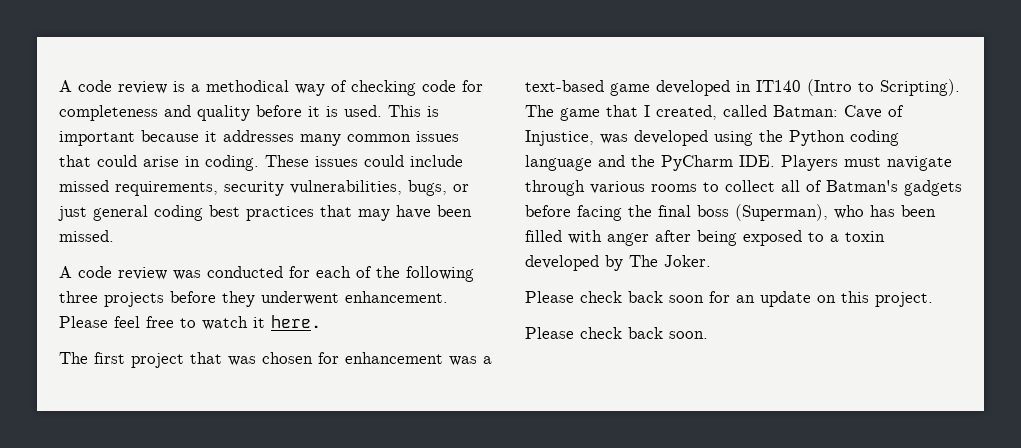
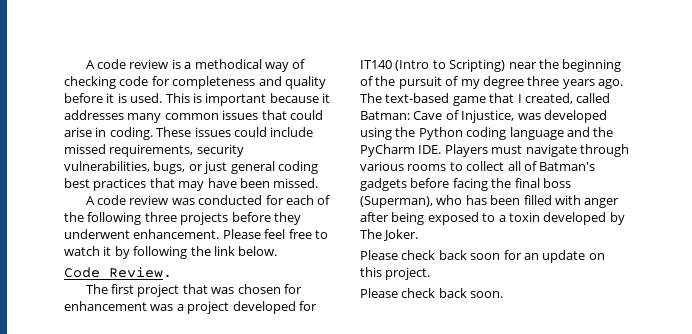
- Please feel free to watch it here.
+ Please feel free to watch it by following the link below.
+ Code Review.
- The first project that was chosen for enhancement was a text-based game developed in IT140 (Intro to Scripting). The game that I created, called Batman:
+ The first project that was chosen for enhancement was a project developed for IT140 (Intro to Scripting) near the beginning of the pursuit of my degree three years ago. The text-based game that I created, called Batman:

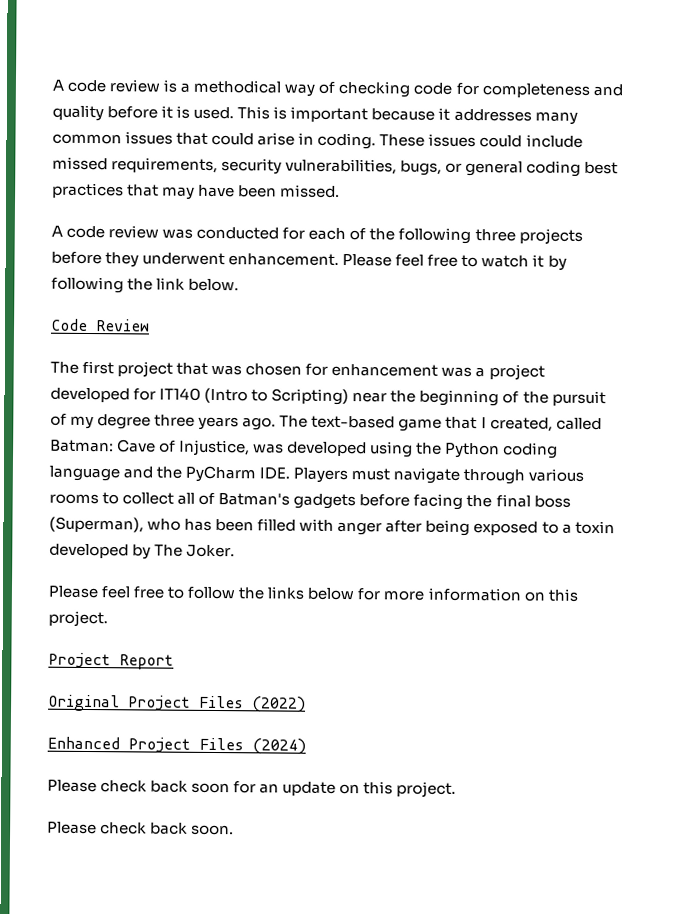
- These issues could include missed requirements, security vulnerabilities, bugs, or just general coding best practices that may have been missed.
+ These issues could include missed requirements, security vulnerabilities, bugs, or general coding best practices that may have been missed.
- Code Review.
+ Code Review
+ Please feel free to follow the links below for more information on this project.
+ Project Report
+ Original Project Files (2022)
+ Enhanced Project Files (2024)

